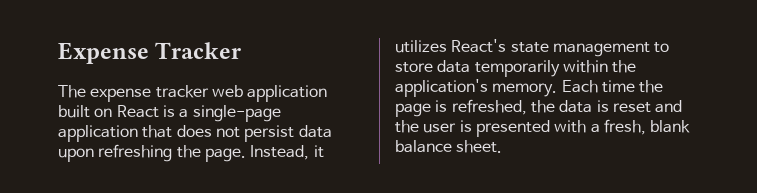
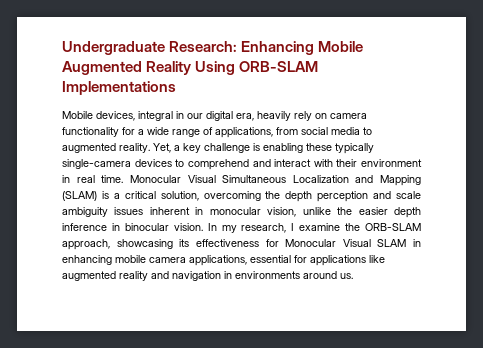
- Expense Tracker
- The expense tracker web application built on React is a single-page application that does not persist data upon refreshing the page. Instead, it utilizes React's state management to store data temporarily within the application's memory. Each time the page is refreshed, the data is reset and the user is presented with a fresh, blank balance sheet.
+ Undergraduate Research: Enhancing Mobile Augmented Reality Using ORB-SLAM Implementations
+ Mobile devices, integral in our digital era, heavily rely on camera functionality for a wide range of applications, from social media to augmented reality. Yet, a key challenge is enabling these typically single-camera devices to comprehend and interact with their environment in real time. Monocular Visual Simultaneous Localization and Mapping (SLAM) is a critical solution, overcoming the depth perception and scale ambiguity issues inherent in monocular vision, unlike the easier depth inference in binocular vision. In my research, I examine the ORB-SLAM approach, showcasing its effectiveness for Monocular Visual SLAM in enhancing mobile camera applications, essential for applications like augmented reality and navigation in environments around us.

